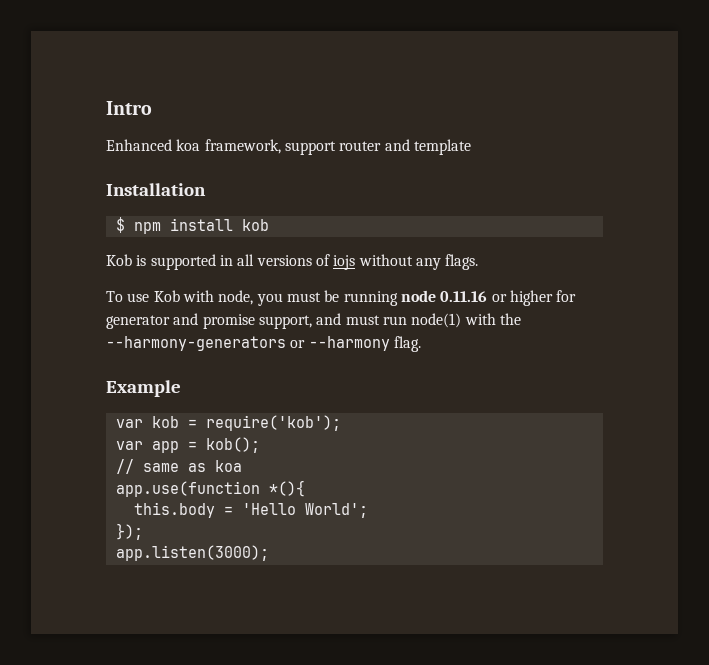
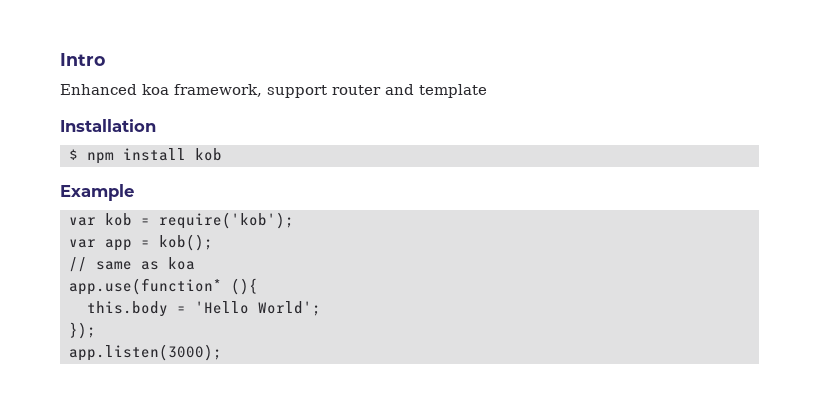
- Kob is supported in all versions of iojs without any flags.
- To use Kob with node, you must be running node 0.11.16 or higher for generator and promise support, and must run node(1) with the --harmony-generators or --harmony flag.
- app.use(function *(){
+ app.use(function* (){

